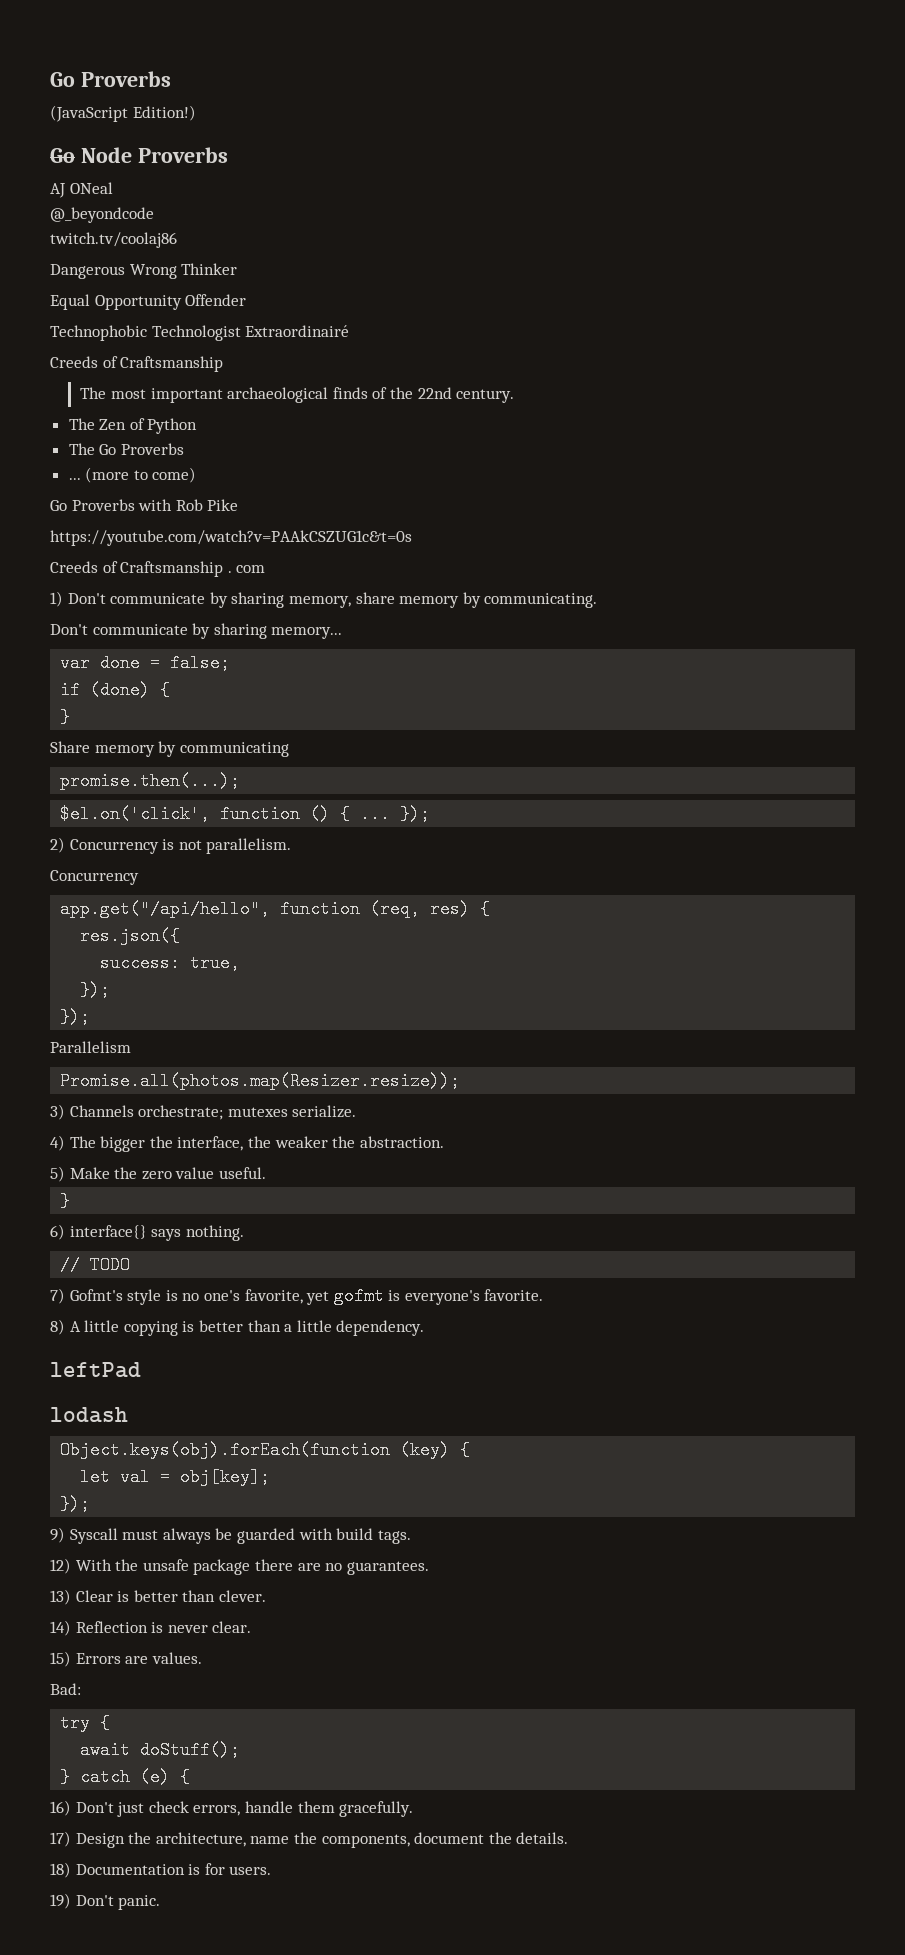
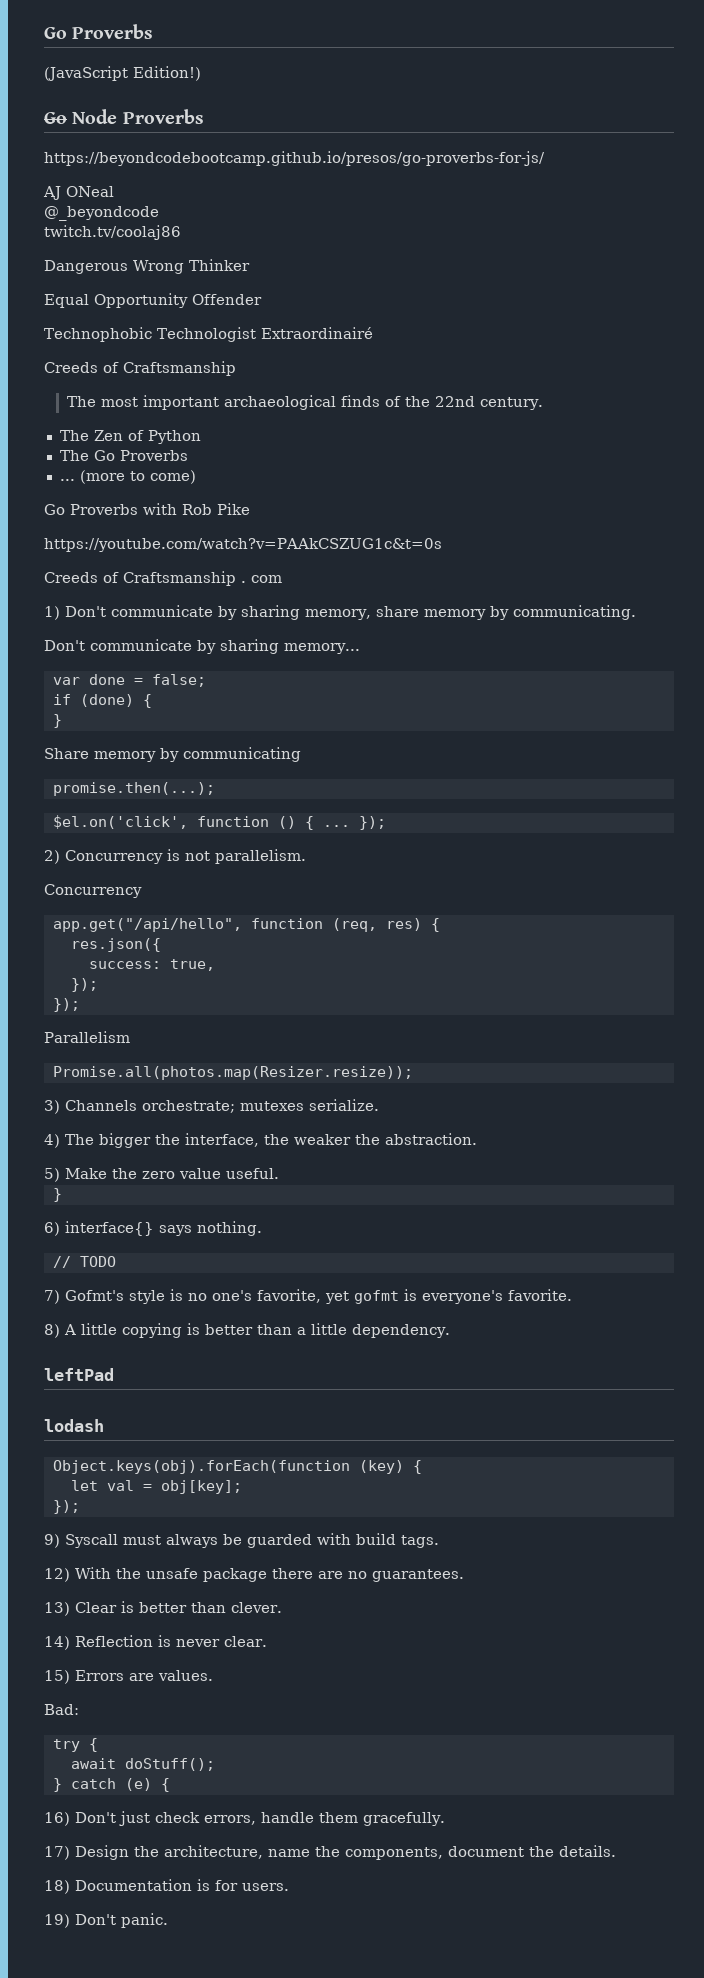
+ https://beyondcodebootcamp.github.io/presos/go-proverbs-for-js/

